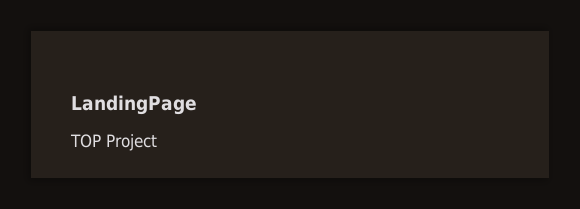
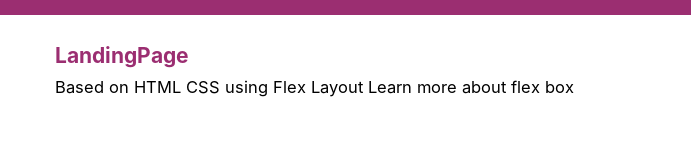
- TOP Project
+ Based on HTML CSS using Flex Layout Learn more about flex box

